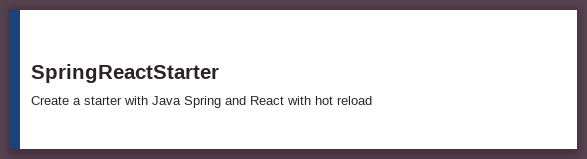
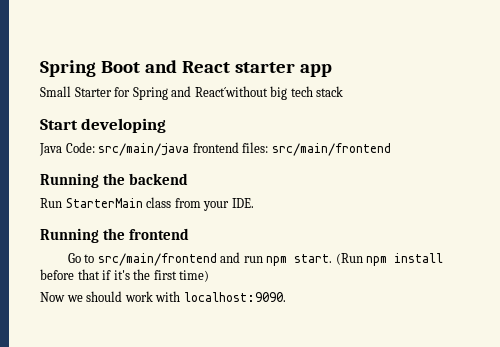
- SpringReactStarter
- Create a starter with Java Spring and React with hot reload
+ Spring Boot and React starter app
+ Small Starter for Spring and React´without big tech stack
+ Start developing
+ Java Code: src/main/java frontend files: src/main/frontend
+ Running the backend
+ Run StarterMain class from your IDE.
+ Running the frontend
+ Go to src/main/frontend and run npm start. (Run npm install before that if it's the first time)
+ Now we should work with localhost:9090.

